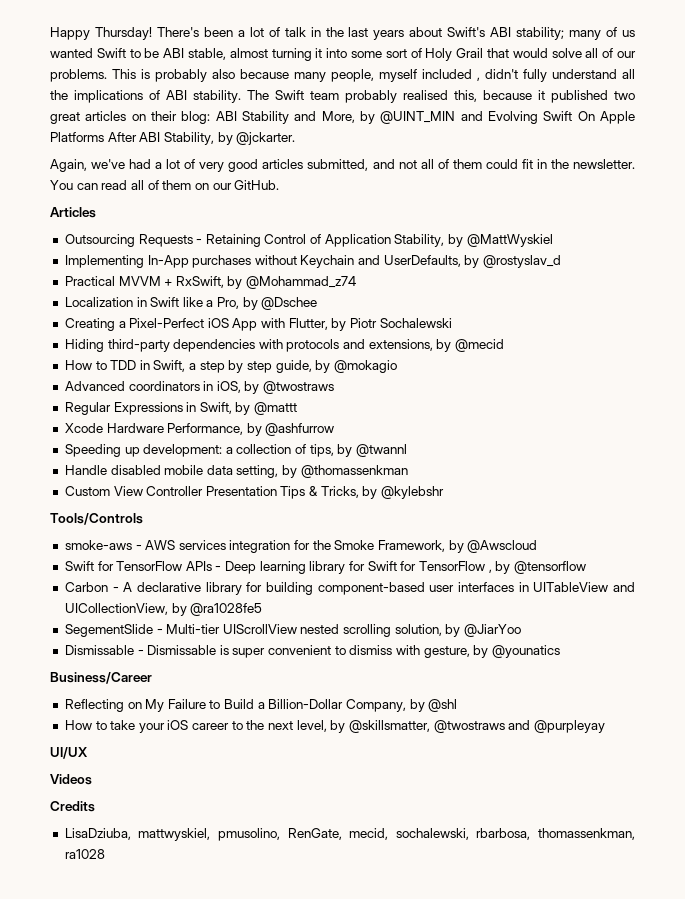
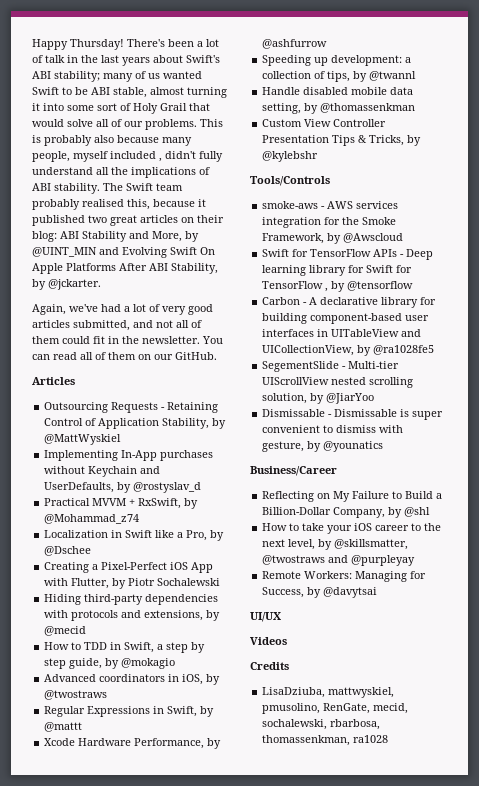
+ Remote Workers: Managing for Success, by @davytsai

